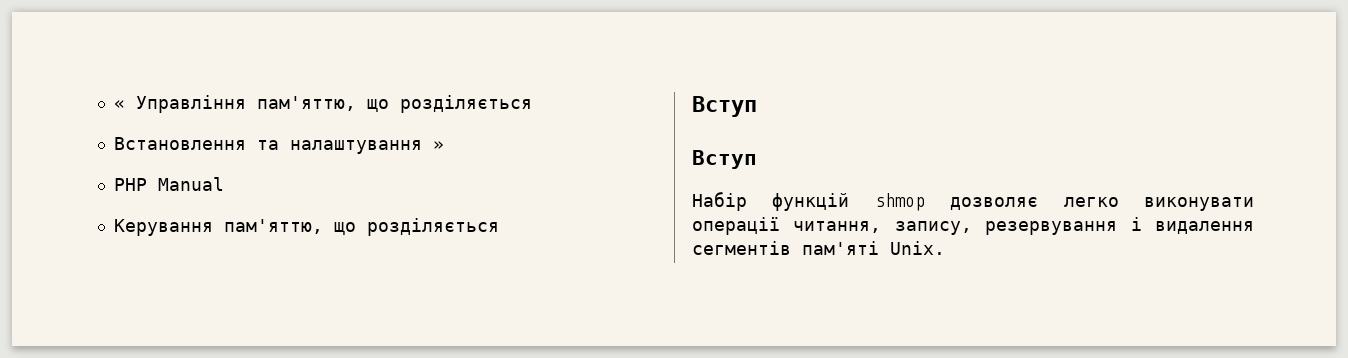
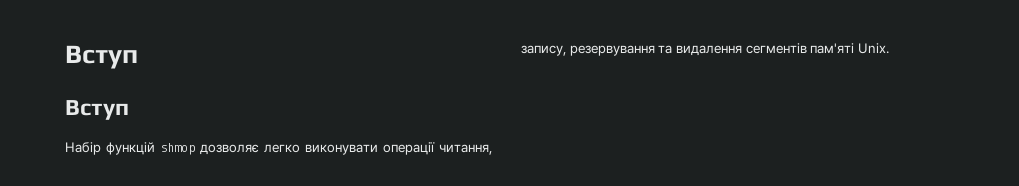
- « Управління пам'яттю, що розділяється
- Встановлення та налаштування »
- PHP Manual
- Керування пам'яттю, що розділяється
- Набір функцій shmop дозволяє легко виконувати операції читання, запису, резервування і видалення сегментів пам'яті Unix.
+ Набір функцій shmop дозволяє легко виконувати операції читання, запису, резервування та видалення сегментів пам'яті Unix.

